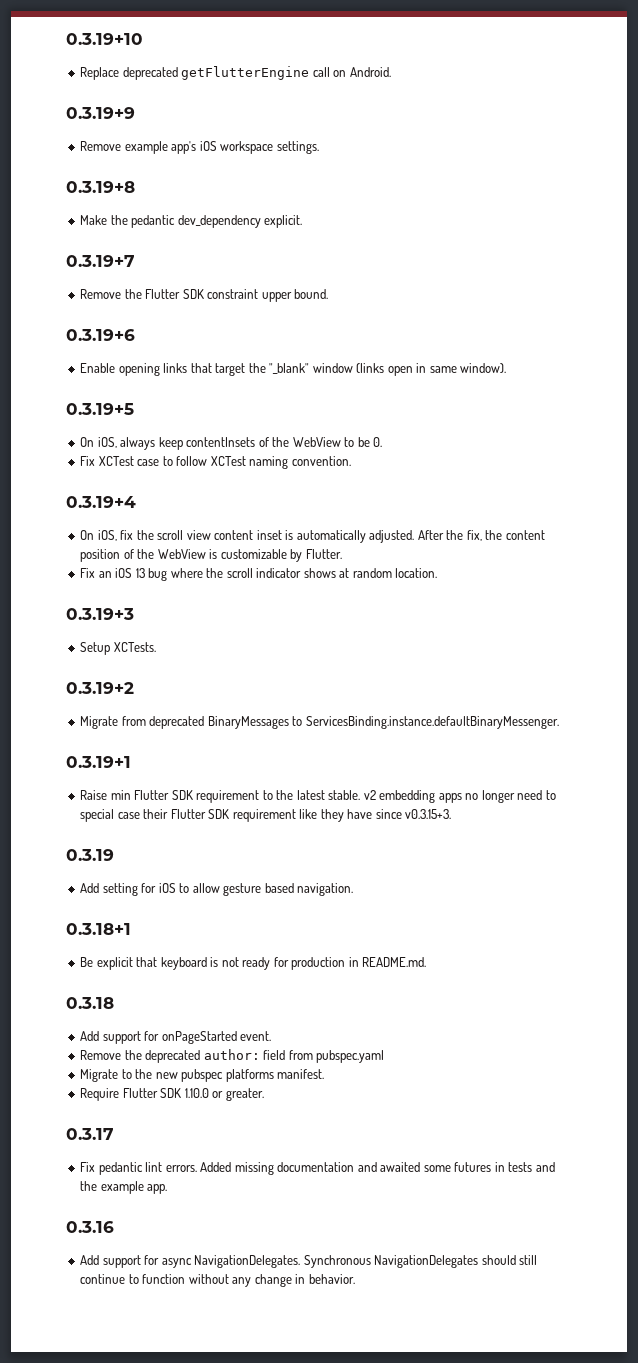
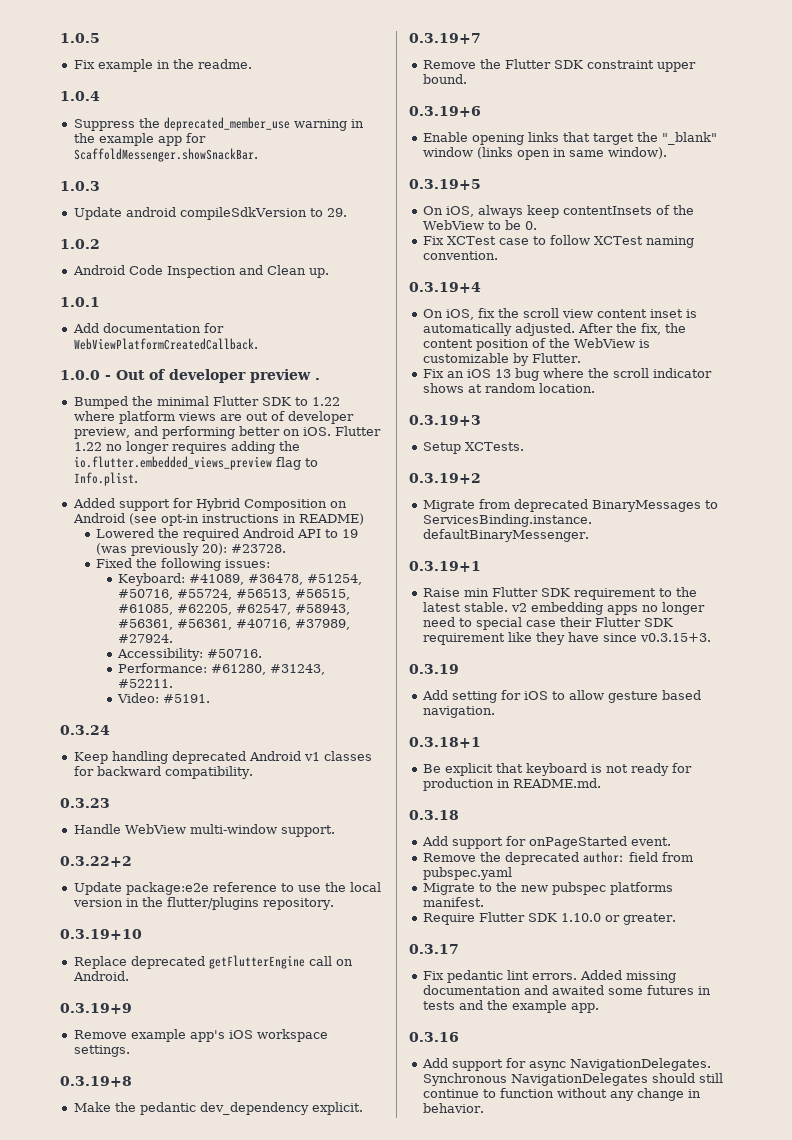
+ 1.0.5
+ Fix example in the readme.
+ 1.0.4
+ Suppress the deprecated_member_use warning in the example app for ScaffoldMessenger.showSnackBar.
+ 1.0.3
+ Update android compileSdkVersion to 29.
+ 1.0.2
+ Android Code Inspection and Clean up.
+ 1.0.1
+ Add documentation for WebViewPlatformCreatedCallback.
+ 1.0.0 - Out of developer preview .
+ Bumped the minimal Flutter SDK to 1.22 where platform views are out of developer preview, and performing better on iOS. Flutter 1.22 no longer requires adding the io.flutter.embedded_views_preview flag to Info.plist.
+ Added support for Hybrid Composition on Android (see opt-in instructions in README)
+ Lowered the required Android API to 19 (was previously 20): #23728.
+ Fixed the following issues:
+ Keyboard: #41089, #36478, #51254, #50716, #55724, #56513, #56515, #61085, #62205, #62547, #58943, #56361, #56361, #40716, #37989, #27924.
+ Accessibility: #50716.
+ Performance: #61280, #31243, #52211.
+ Video: #5191.
+ 0.3.24
+ Keep handling deprecated Android v1 classes for backward compatibility.
+ 0.3.23
+ Handle WebView multi-window support.
+ 0.3.22+2
+ Update package:e2e reference to use the local version in the flutter/plugins repository.

